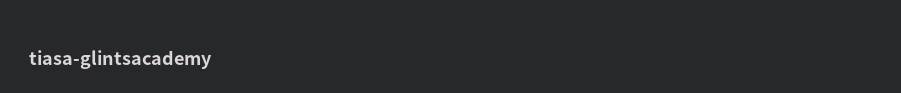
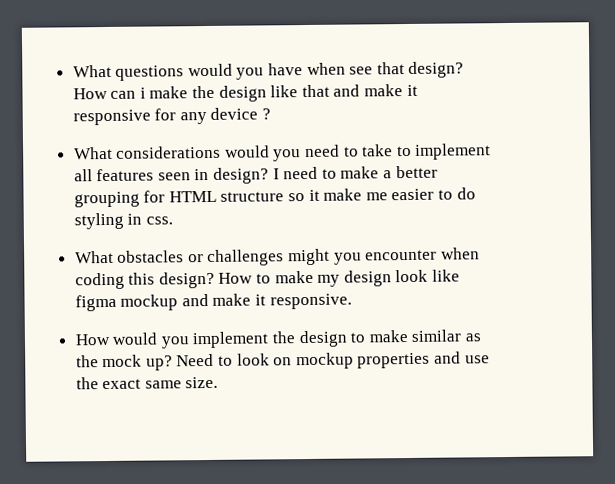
- tiasa-glintsacademy
+ What questions would you have when see that design? How can i make the design like that and make it responsive for any device ?
+ What considerations would you need to take to implement all features seen in design? I need to make a better grouping for HTML structure so it make me easier to do styling in css.
+ What obstacles or challenges might you encounter when coding this design? How to make my design look like figma mockup and make it responsive.
+ How would you implement the design to make similar as the mock up? Need to look on mockup properties and use the exact same size.

